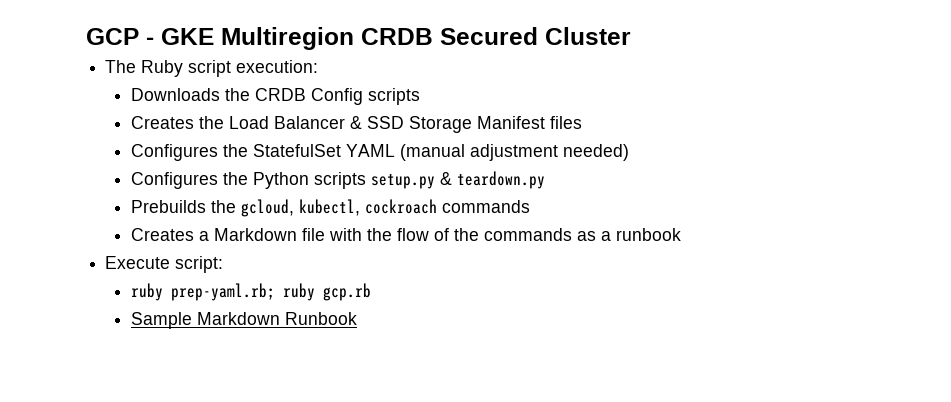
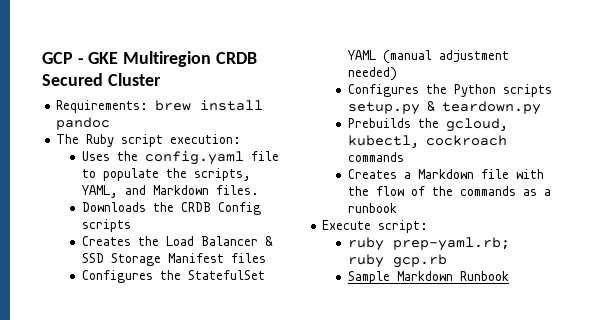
+ Requirements: brew install pandoc
+ Uses the config.yaml file to populate the scripts, YAML, and Markdown files.

